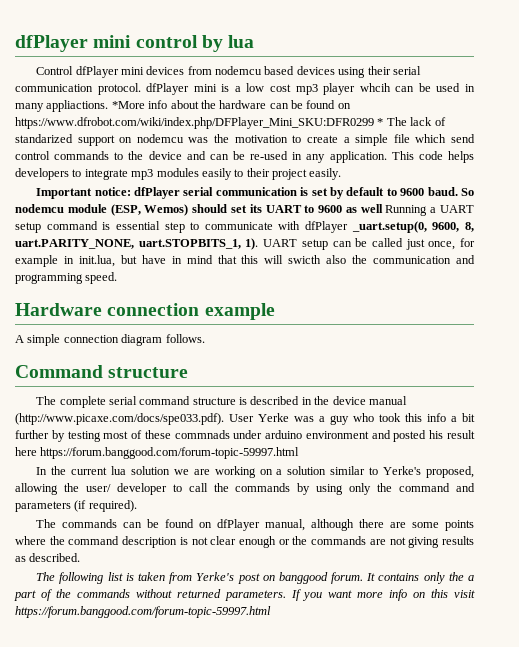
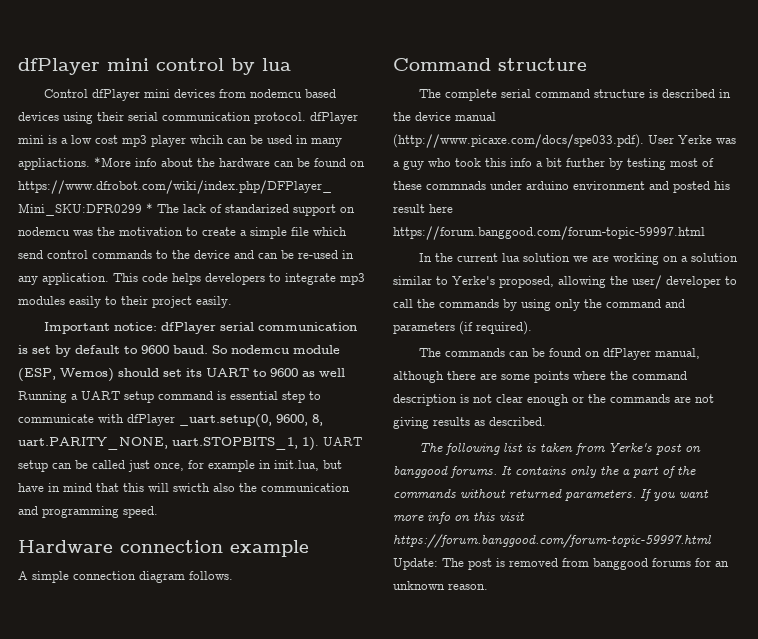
- The following list is taken from Yerke's post on banggood forum.
+ The following list is taken from Yerke's post on banggood forums.
- If you want more info on this visit https://forum.banggood.com/forum-topic-59997.html
+ If you want more info on this visit https://forum.banggood.com/forum-topic-59997.html Update: The post is removed from banggood forums for an unknown reason.

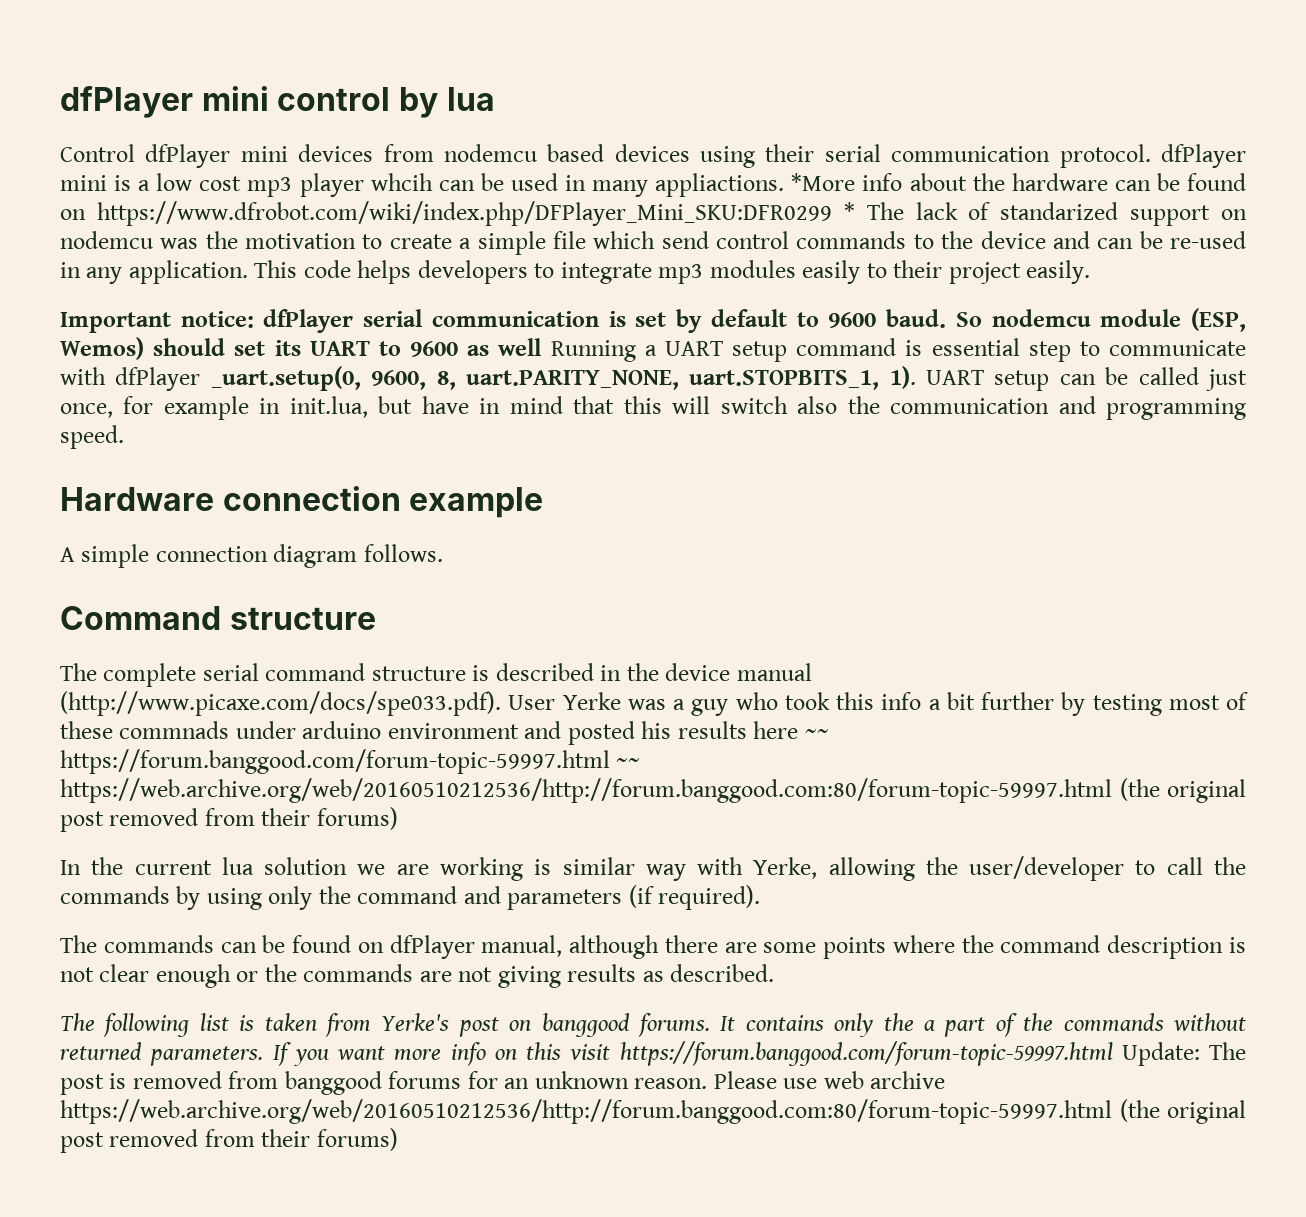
- UART setup can be called just once, for example in init.lua, but have in mind that this will swicth also the communication and programming speed.
+ UART setup can be called just once, for example in init.lua, but have in mind that this will switch also the communication and programming speed.
- The complete serial command structure is described in the device manual (http://www.picaxe.com/docs/spe033.pdf). User Yerke was a guy who took this info a bit further by testing most of these commnads under arduino environment and posted his result here https://forum.banggood.com/forum-topic-59997.html
+ The complete serial command structure is described in the device manual (http://www.picaxe.com/docs/spe033.pdf). User Yerke was a guy who took this info a bit further by testing most of these commnads under arduino environment and posted his results here ~~ https://forum.banggood.com/forum-topic-59997.html ~~ https://web.archive.org/web/20160510212536/http://forum.banggood.com:80/forum-topic-59997.html (the original post removed from their forums)
- In the current lua solution we are working on a solution similar to Yerke's proposed, allowing the user/ developer to call the commands by using only the command and parameters (if required).
+ In the current lua solution we are working is similar way with Yerke, allowing the user/developer to call the commands by using only the command and parameters (if required).
+ Please use web archive https://web.archive.org/web/20160510212536/http://forum.banggood.com:80/forum-topic-59997.html (the original post removed from their forums)

